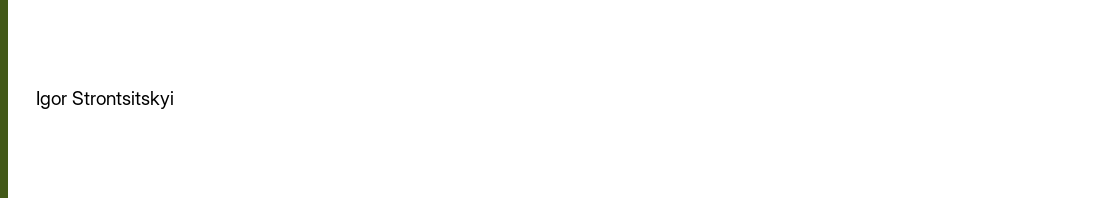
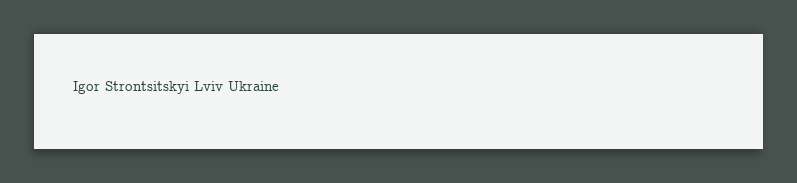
- Igor Strontsitskyi
+ Igor Strontsitskyi Lviv Ukraine

